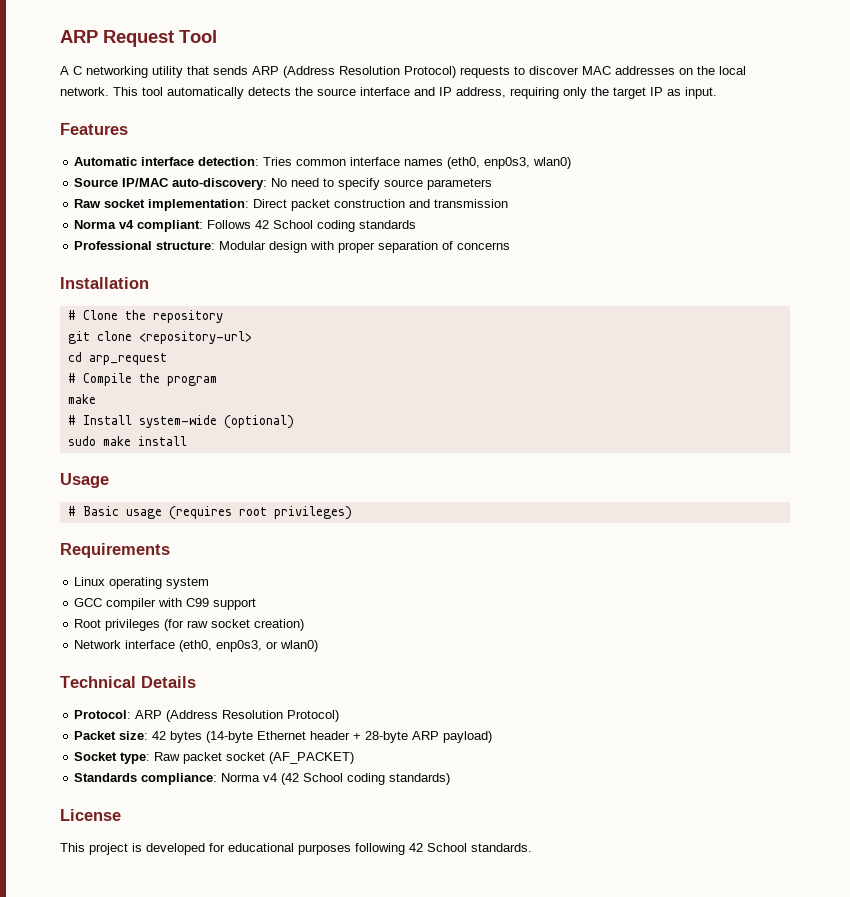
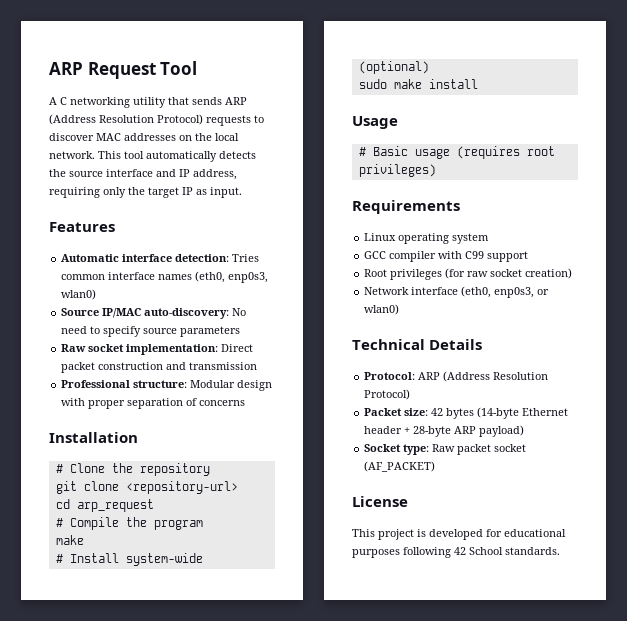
- Norma v4 compliant: Follows 42 School coding standards
- Standards compliance: Norma v4 (42 School coding standards)

